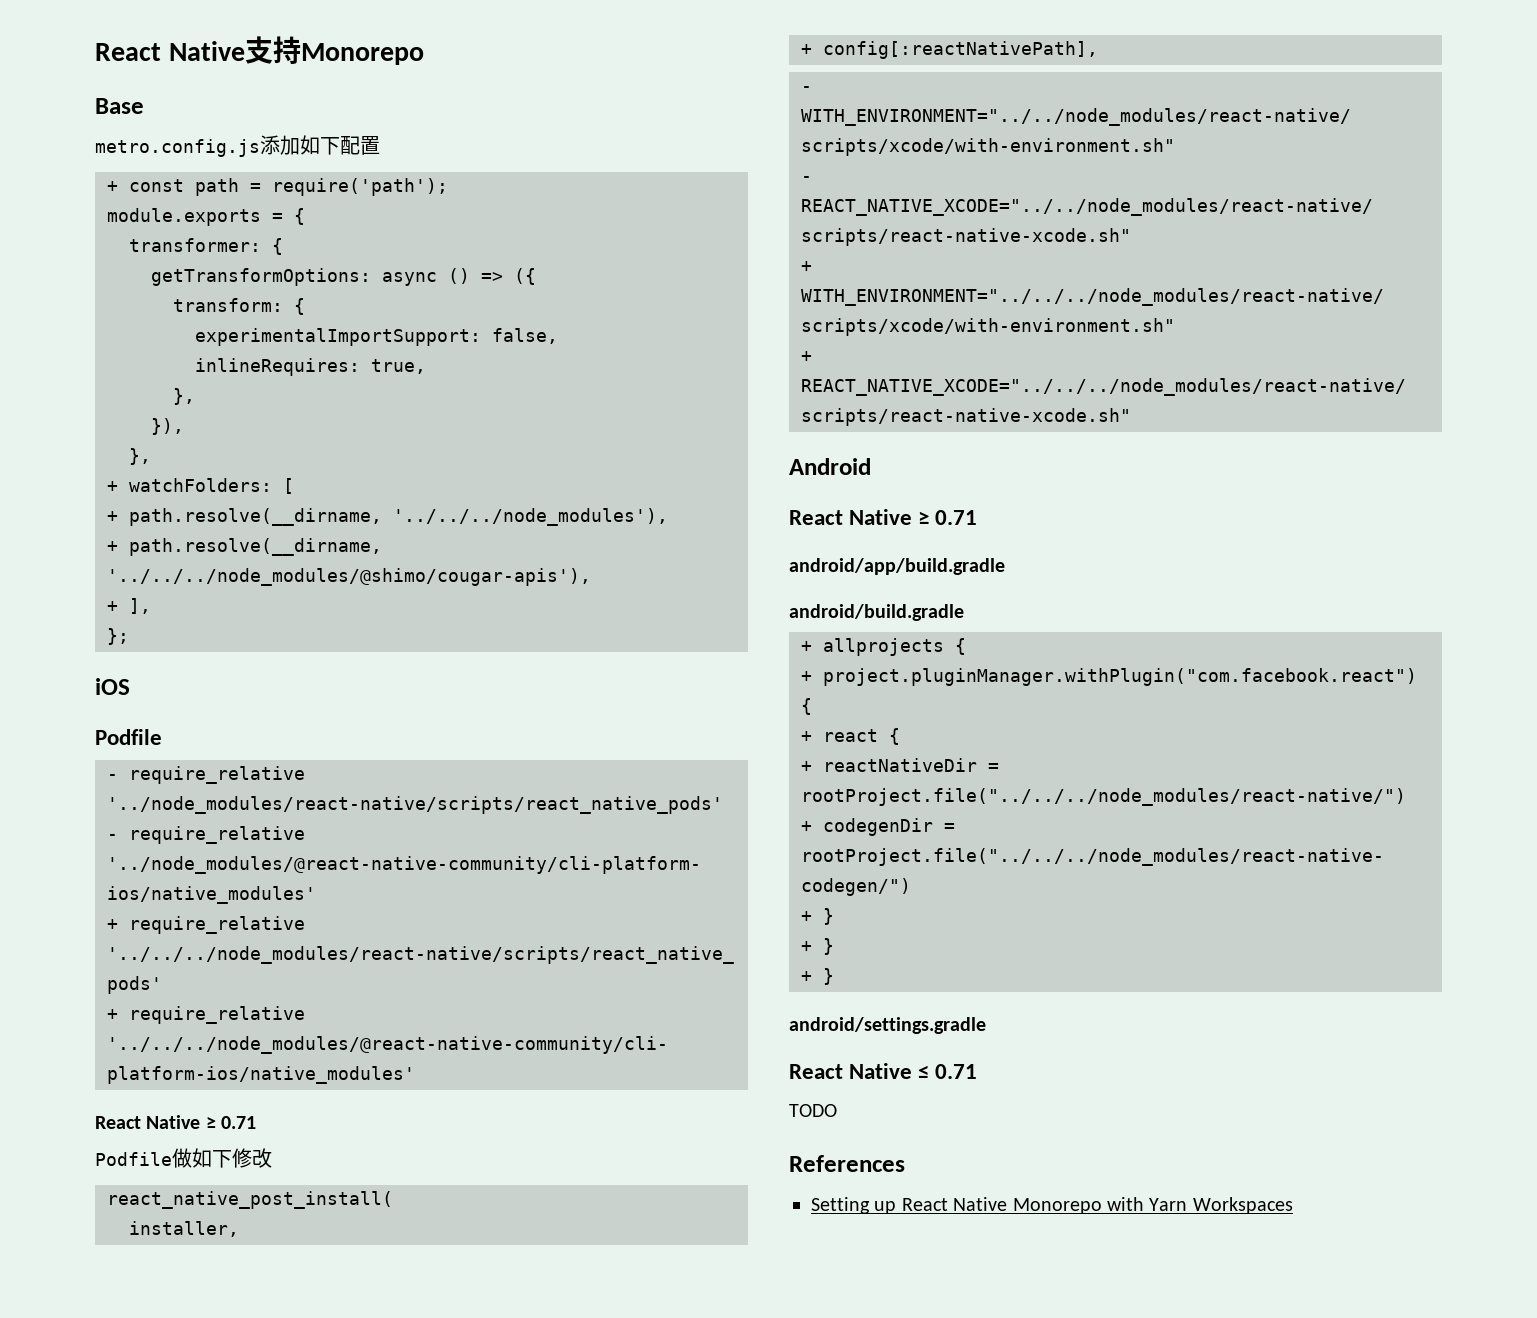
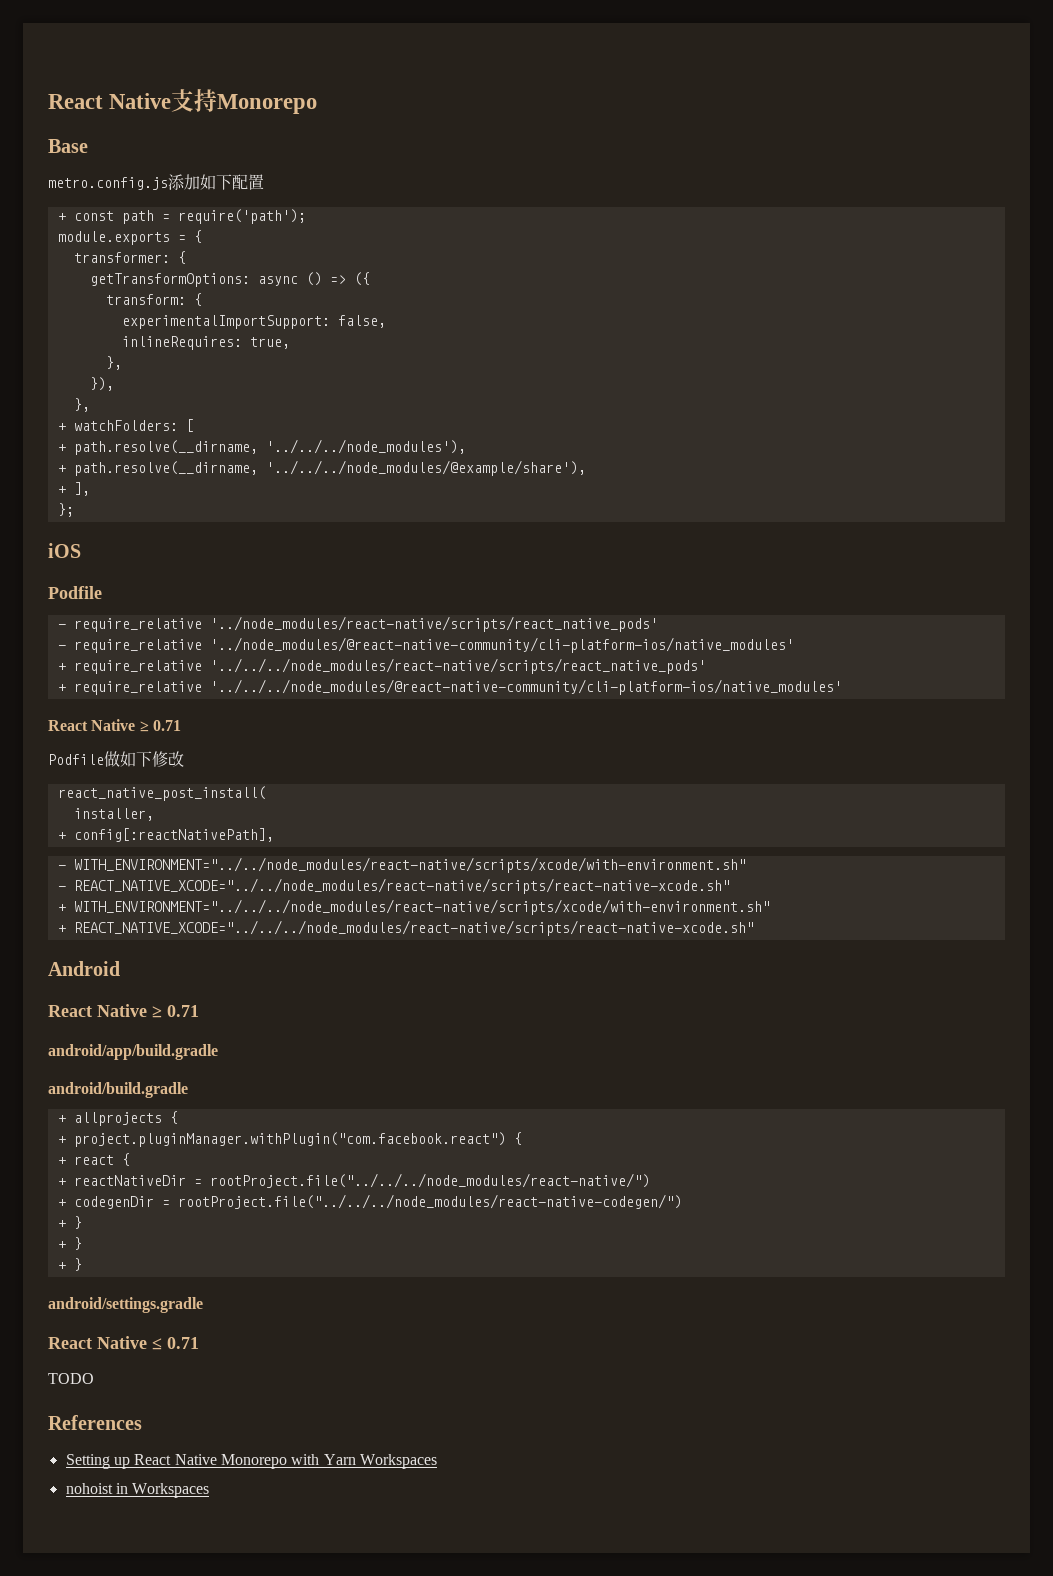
- + path.resolve(__dirname, '../../../node_modules/@shimo/cougar-apis'),
+ + path.resolve(__dirname, '../../../node_modules/@example/share'),
+ nohoist in Workspaces

